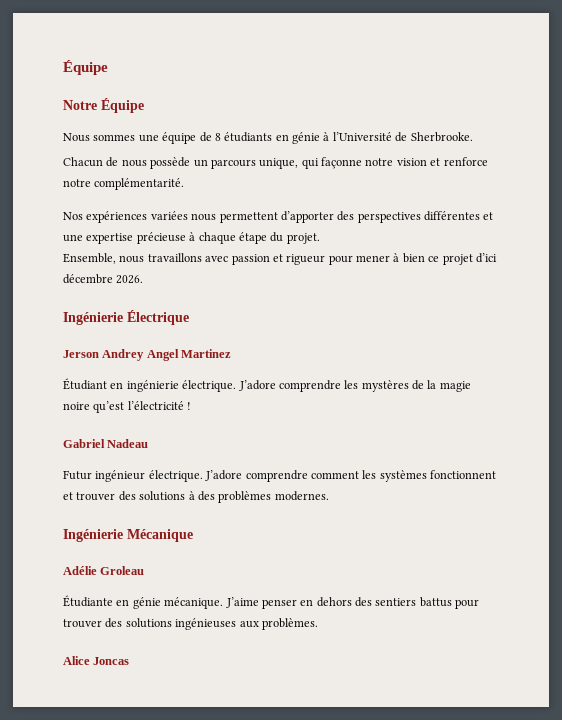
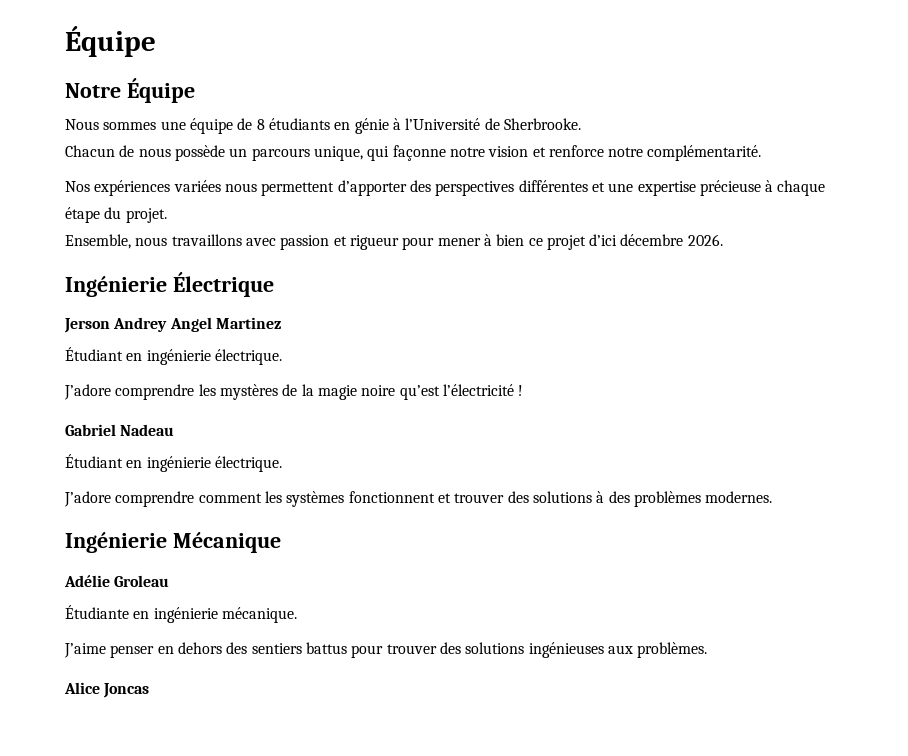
  Jerson Andrey Angel Martinez
- Étudiant en ingénierie électrique. J’adore comprendre les mystères de la magie noire qu’est l’électricité !
+ Étudiant en ingénierie électrique.
+ J’adore comprendre les mystères de la magie noire qu’est l’électricité !
  Gabriel Nadeau
- Futur ingénieur électrique. J’adore comprendre comment les systèmes fonctionnent et trouver des solutions à des problèmes modernes.
+ Étudiant en ingénierie électrique.
+ J’adore comprendre comment les systèmes fonctionnent et trouver des solutions à des problèmes modernes.
- Étudiante en génie mécanique. J’aime penser en dehors des sentiers battus pour trouver des solutions ingénieuses aux problèmes.
+ Étudiante en ingénierie mécanique.
+ J’aime penser en dehors des sentiers battus pour trouver des solutions ingénieuses aux problèmes.

